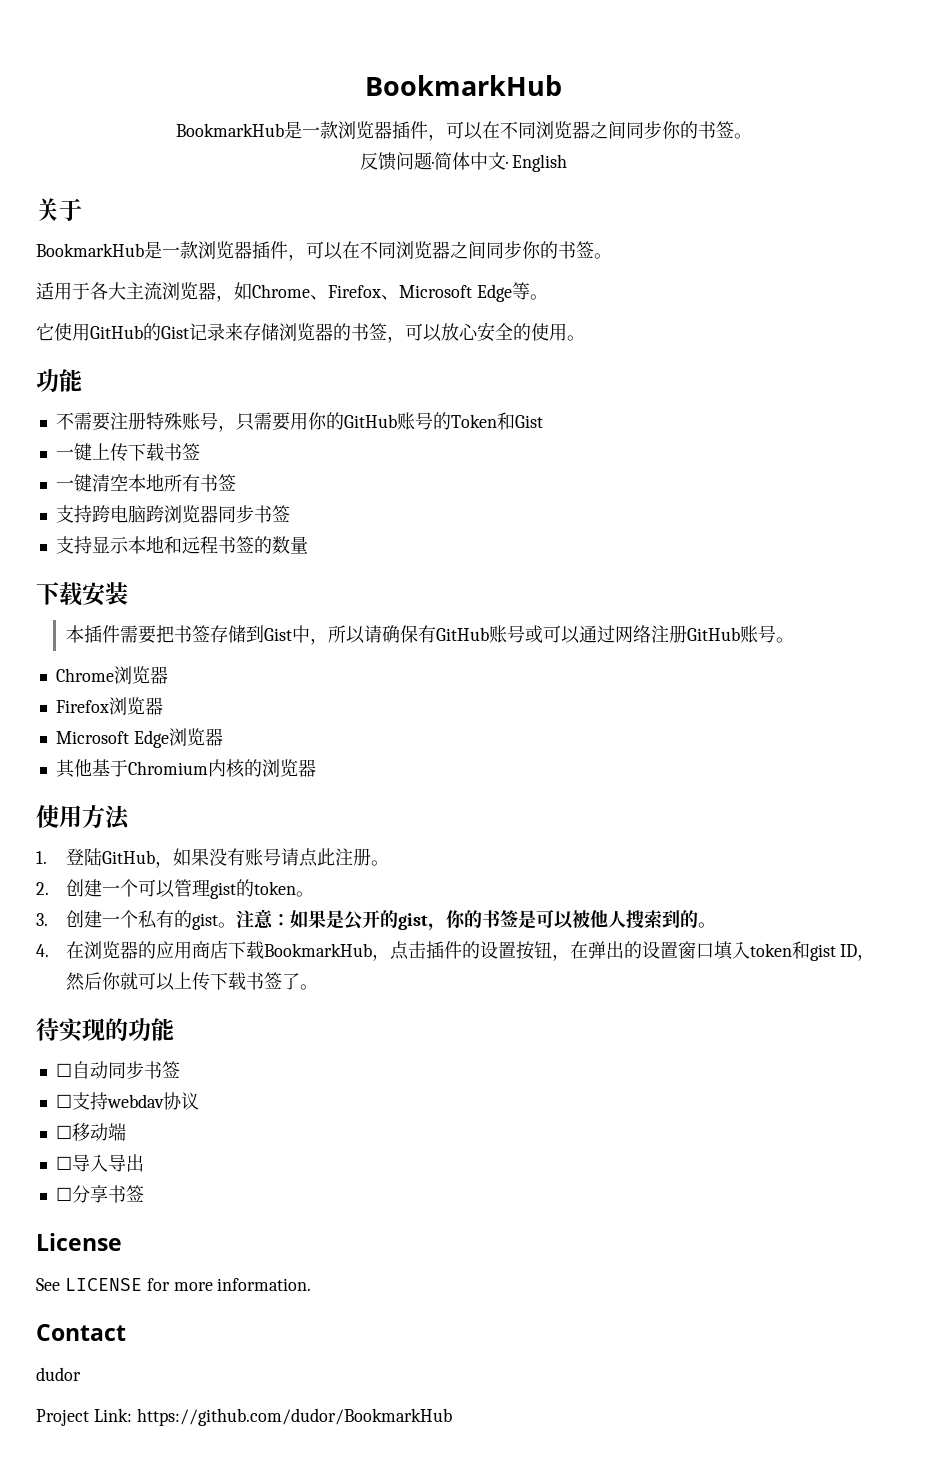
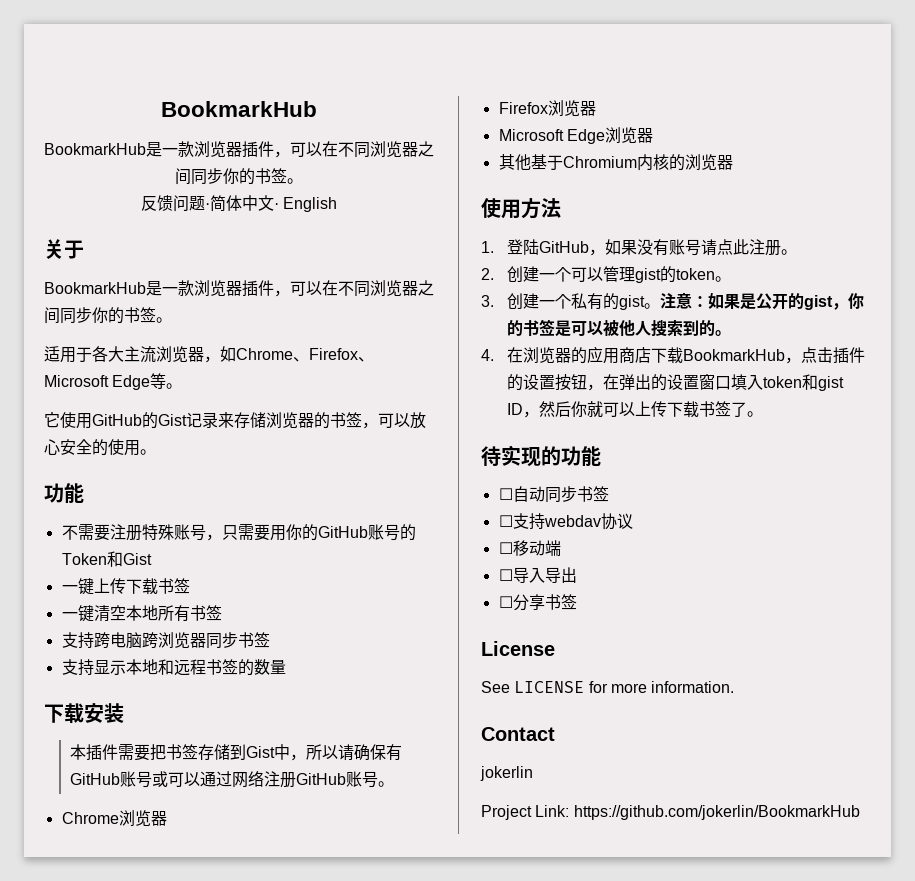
- dudor
+ jokerlin
- Project Link: https://github.com/dudor/BookmarkHub
+ Project Link: https://github.com/jokerlin/BookmarkHub

